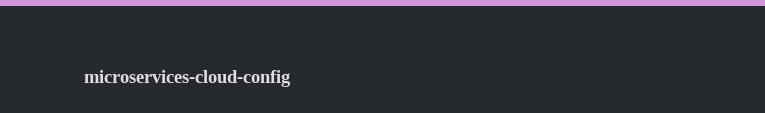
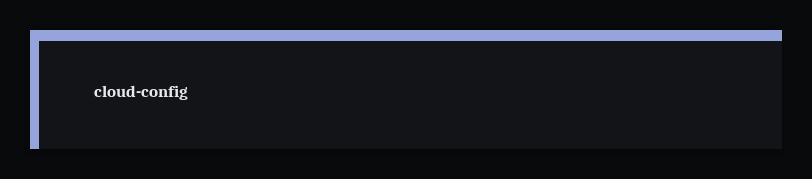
- microservices-cloud-config
+ cloud-config

